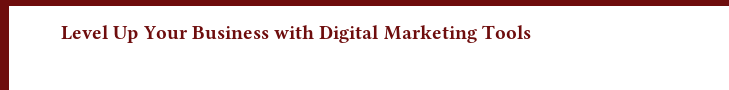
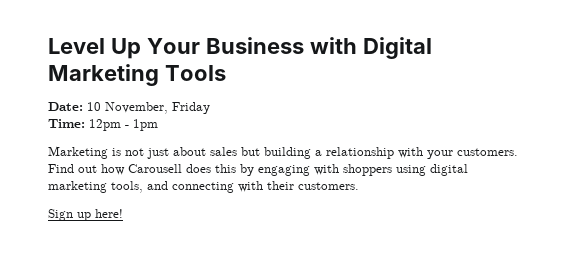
+ Date: 10 November, Friday
+ Time: 12pm - 1pm
+ Marketing is not just about sales but building a relationship with your customers. Find out how Carousell does this by engaging with shoppers using digital marketing tools, and connecting with their customers.
+ Sign up here!

